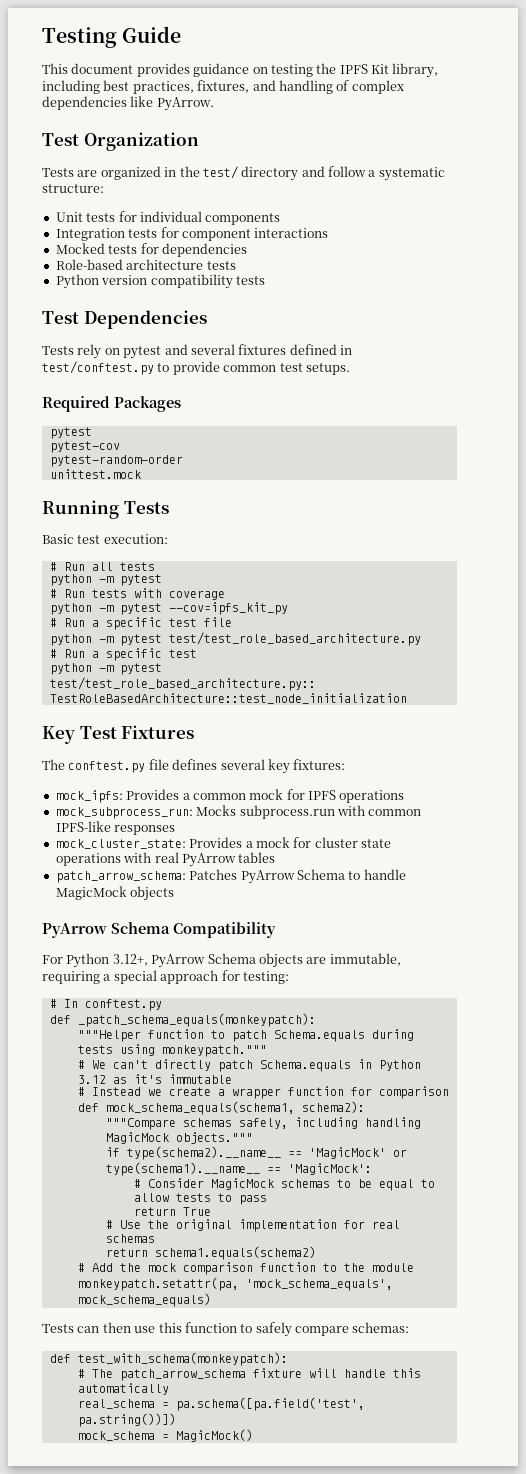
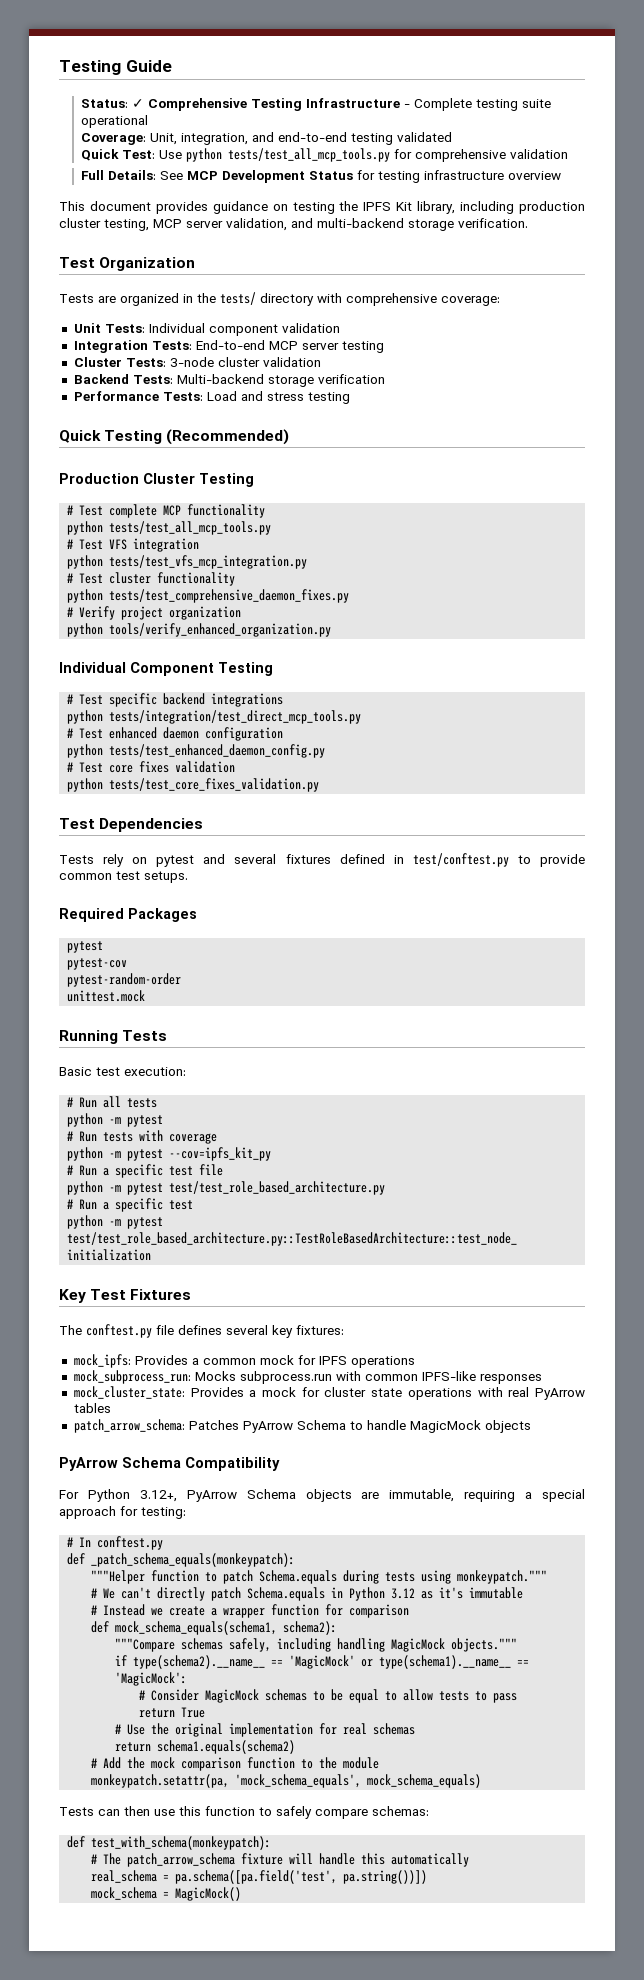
+ Status: ✓ Comprehensive Testing Infrastructure - Complete testing suite operational
+ Coverage: Unit, integration, and end-to-end testing validated
+ Quick Test: Use python tests/test_all_mcp_tools.py for comprehensive validation
+ Full Details: See MCP Development Status for testing infrastructure overview
- This document provides guidance on testing the IPFS Kit library, including best practices, fixtures, and handling of complex dependencies like PyArrow.
+ This document provides guidance on testing the IPFS Kit library, including production cluster testing, MCP server validation, and multi-backend storage verification.
- Tests are organized in the test/ directory and follow a systematic structure:
- Unit tests for individual components
- Integration tests for component interactions
- Mocked tests for dependencies
- Role-based architecture tests
- Python version compatibility tests
+ Tests are organized in the tests/ directory with comprehensive coverage:
+ Unit Tests: Individual component validation
+ Integration Tests: End-to-end MCP server testing
+ Cluster Tests: 3-node cluster validation
+ Backend Tests: Multi-backend storage verification
+ Performance Tests: Load and stress testing
+ Quick Testing (Recommended)
+ Production Cluster Testing
+ # Test complete MCP functionality
+ python tests/test_all_mcp_tools.py
+ # Test VFS integration
+ python tests/test_vfs_mcp_integration.py
+ # Test cluster functionality
+ python tests/test_comprehensive_daemon_fixes.py
+ # Verify project organization
+ python tools/verify_enhanced_organization.py
+ Individual Component Testing
+ # Test specific backend integrations
+ python tests/integration/test_direct_mcp_tools.py
+ # Test enhanced daemon configuration
+ python tests/test_enhanced_daemon_config.py
+ # Test core fixes validation
+ python tests/test_core_fixes_validation.py

